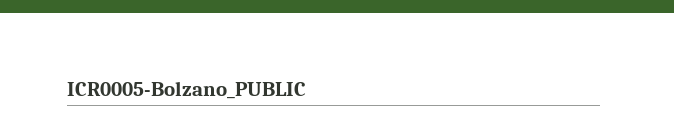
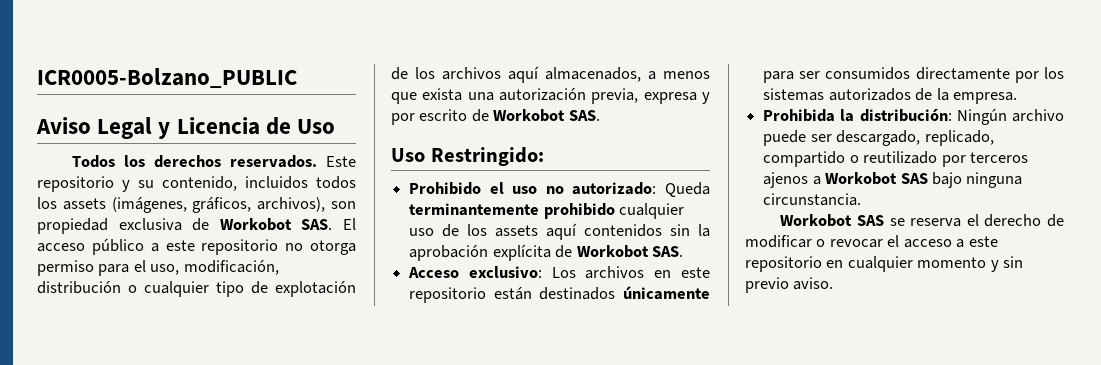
+ Aviso Legal y Licencia de Uso
+ Todos los derechos reservados. Este repositorio y su contenido, incluidos todos los assets (imágenes, gráficos, archivos), son propiedad exclusiva de Workobot SAS. El acceso público a este repositorio no otorga permiso para el uso, modificación, distribución o cualquier tipo de explotación de los archivos aquí almacenados, a menos que exista una autorización previa, expresa y por escrito de Workobot SAS.
+ Uso Restringido:
+ Prohibido el uso no autorizado: Queda terminantemente prohibido cualquier uso de los assets aquí contenidos sin la aprobación explícita de Workobot SAS.
+ Acceso exclusivo: Los archivos en este repositorio están destinados únicamente para ser consumidos directamente por los sistemas autorizados de la empresa.
+ Prohibida la distribución: Ningún archivo puede ser descargado, replicado, compartido o reutilizado por terceros ajenos a Workobot SAS bajo ninguna circunstancia.
+ Workobot SAS se reserva el derecho de modificar o revocar el acceso a este repositorio en cualquier momento y sin previo aviso.

